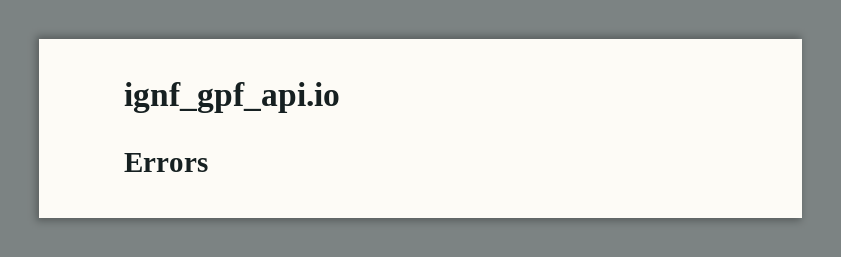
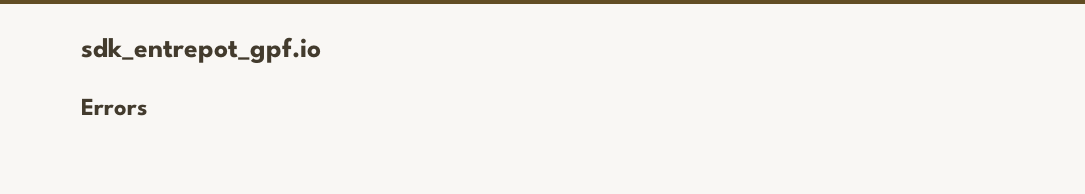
- ignf_gpf_api.io
+ sdk_entrepot_gpf.io

